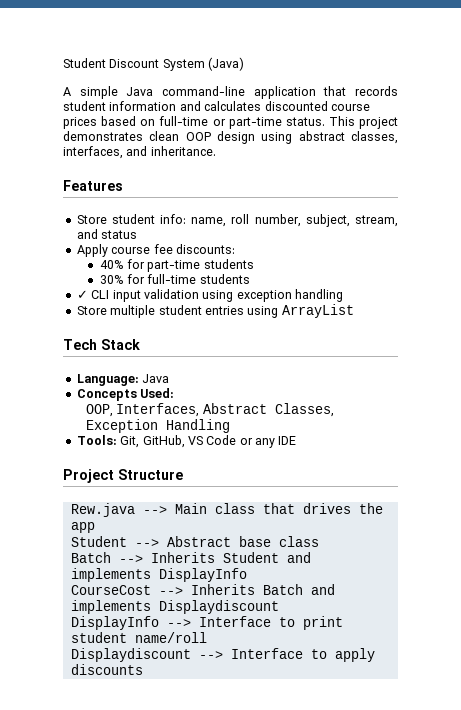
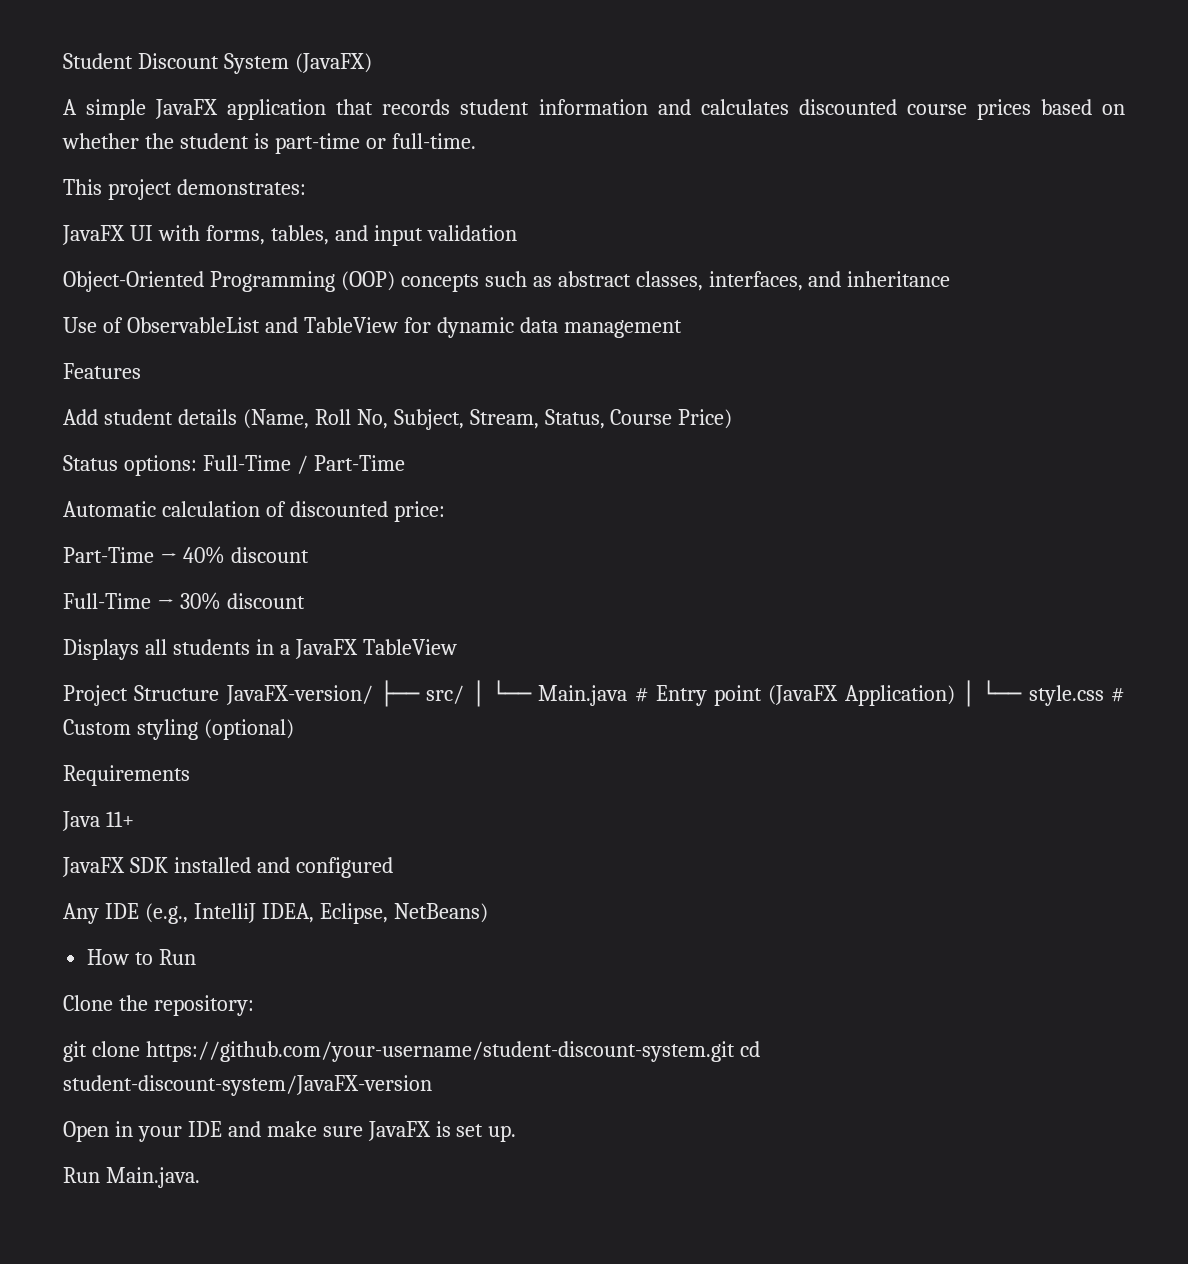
- Student Discount System (Java)
+ Student Discount System (JavaFX)
- A simple Java command-line application that records student information and calculates discounted course prices based on full-time or part-time status. This project demonstrates clean OOP design using abstract classes, interfaces, and inheritance.
+ A simple JavaFX application that records student information and calculates discounted course prices based on whether the student is part-time or full-time.
+ This project demonstrates:
+ JavaFX UI with forms, tables, and input validation
+ Object-Oriented Programming (OOP) concepts such as abstract classes, interfaces, and inheritance
+ Use of ObservableList and TableView for dynamic data management
  Features
- Store student info: name, roll number, subject, stream, and status
- Apply course fee discounts:
- 40% for part-time students
- 30% for full-time students
- ✓ CLI input validation using exception handling
- Store multiple student entries using ArrayList
- Tech Stack
- Language: Java
- Concepts Used:
- OOP, Interfaces, Abstract Classes, Exception Handling
- Tools: Git, GitHub, VS Code or any IDE
- Project Structure
- Rew.java --> Main class that drives the app
- Student --> Abstract base class
- Batch --> Inherits Student and implements DisplayInfo
- CourseCost --> Inherits Batch and implements Displaydiscount
- DisplayInfo --> Interface to print student name/roll
- Displaydiscount --> Interface to apply discounts
+ Add student details (Name, Roll No, Subject, Stream, Status, Course Price)
+ Status options: Full-Time / Part-Time
+ Automatic calculation of discounted price:
+ Part-Time → 40% discount
+ Full-Time → 30% discount
+ Displays all students in a JavaFX TableView
+ Project Structure JavaFX-version/ ├── src/ │ └── Main.java # Entry point (JavaFX Application) │ └── style.css # Custom styling (optional)
+ Requirements
+ Java 11+
+ JavaFX SDK installed and configured
+ Any IDE (e.g., IntelliJ IDEA, Eclipse, NetBeans)
+ How to Run
+ Clone the repository:
+ git clone https://github.com/your-username/student-discount-system.git cd student-discount-system/JavaFX-version
+ Open in your IDE and make sure JavaFX is set up.
+ Run Main.java.

